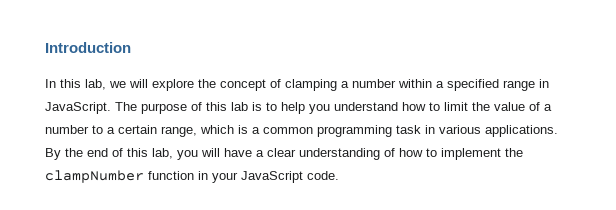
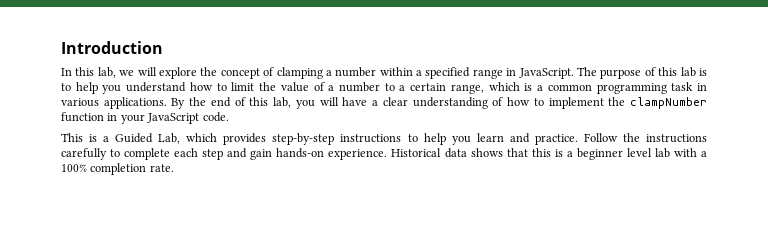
+ This is a Guided Lab, which provides step-by-step instructions to help you learn and practice. Follow the instructions carefully to complete each step and gain hands-on experience. Historical data shows that this is a beginner level lab with a 100% completion rate.

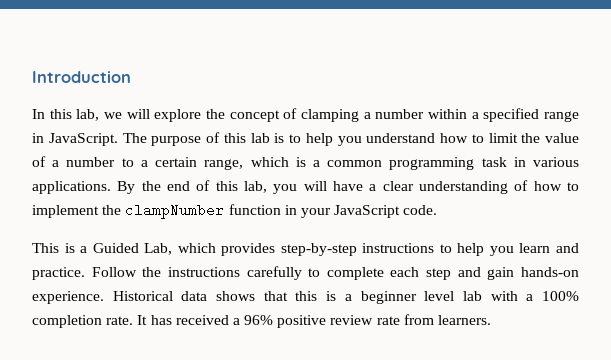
+ It has received a 96% positive review rate from learners.

